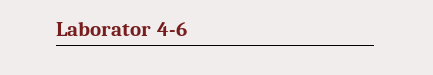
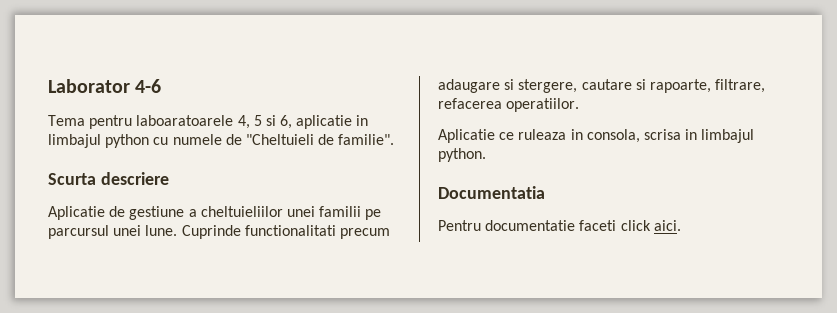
+ Tema pentru laboaratoarele 4, 5 si 6, aplicatie in limbajul python cu numele de "Cheltuieli de familie".
+ Scurta descriere
+ Aplicatie de gestiune a cheltuieliilor unei familii pe parcursul unei lune. Cuprinde functionalitati precum adaugare si stergere, cautare si rapoarte, filtrare, refacerea operatiilor.
+ Aplicatie ce ruleaza in consola, scrisa in limbajul python.
+ Documentatia
+ Pentru documentatie faceti click aici.

